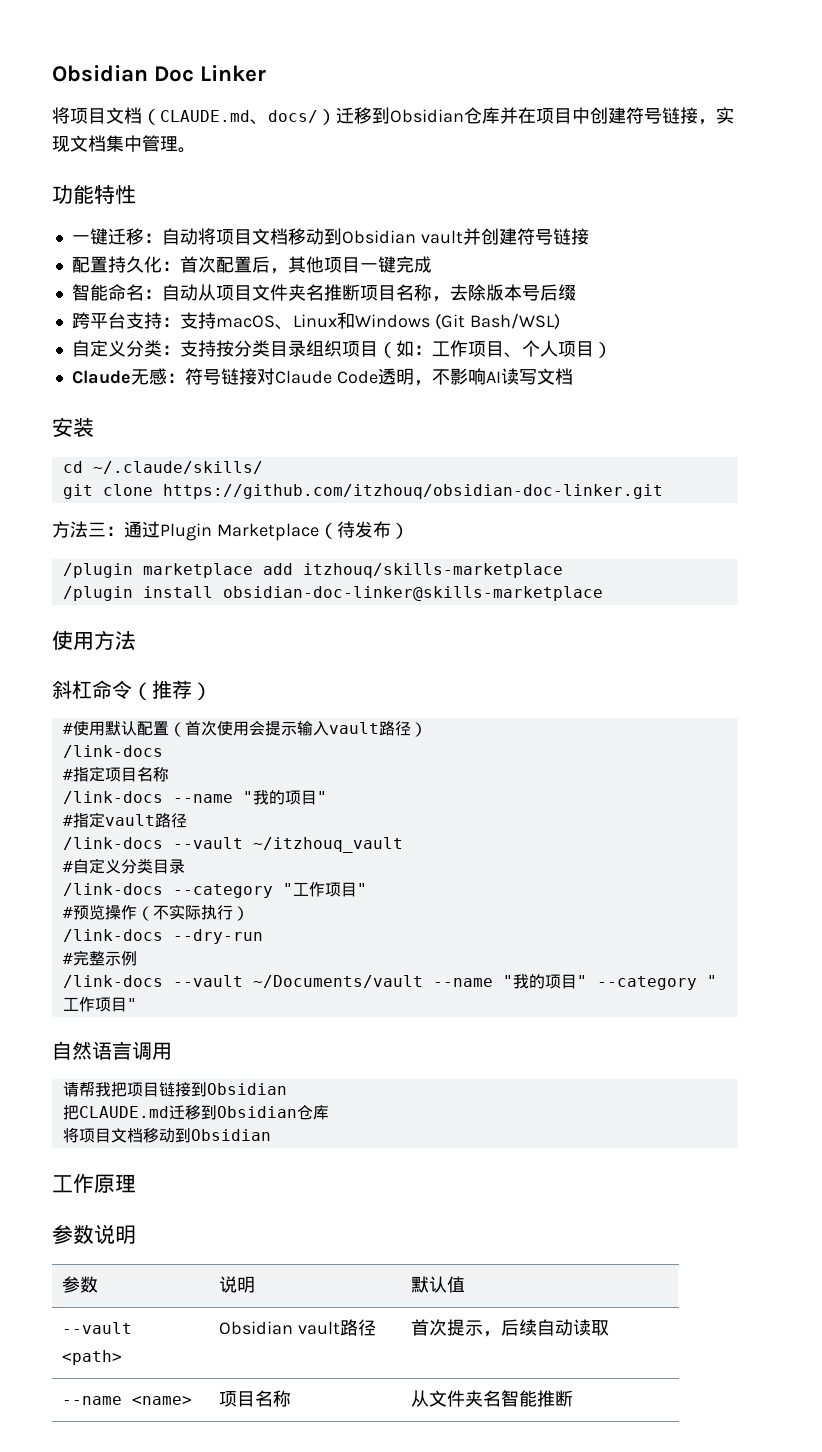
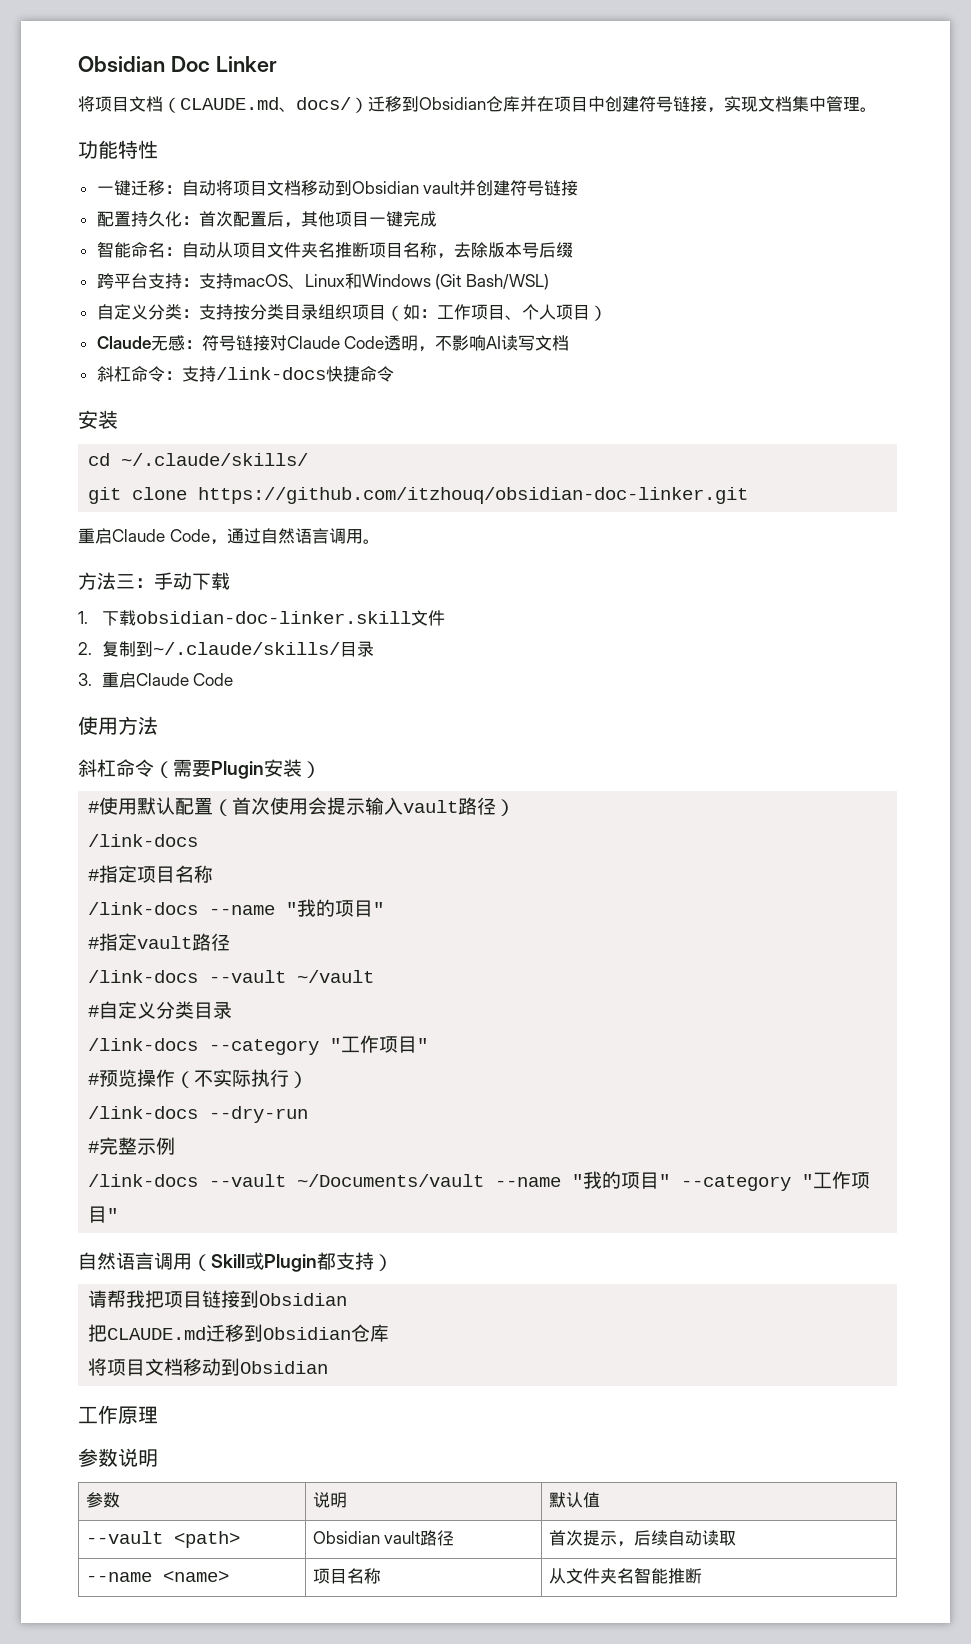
+ 斜杠命令：支持/link-docs快捷命令
- 方法三：通过Plugin Marketplace（待发布）
- /plugin marketplace add itzhouq/skills-marketplace
- /plugin install obsidian-doc-linker@skills-marketplace
+ 重启Claude Code，通过自然语言调用。
+ 方法三：手动下载
+ 1.下载obsidian-doc-linker.skill文件
+ 2.复制到~/.claude/skills/目录
+ 3.重启Claude Code
- 斜杠命令（推荐）
+ 斜杠命令（需要Plugin安装）
- /link-docs --vault ~/itzhouq_vault
+ /link-docs --vault ~/vault
- 自然语言调用
+ 自然语言调用（Skill或Plugin都支持）

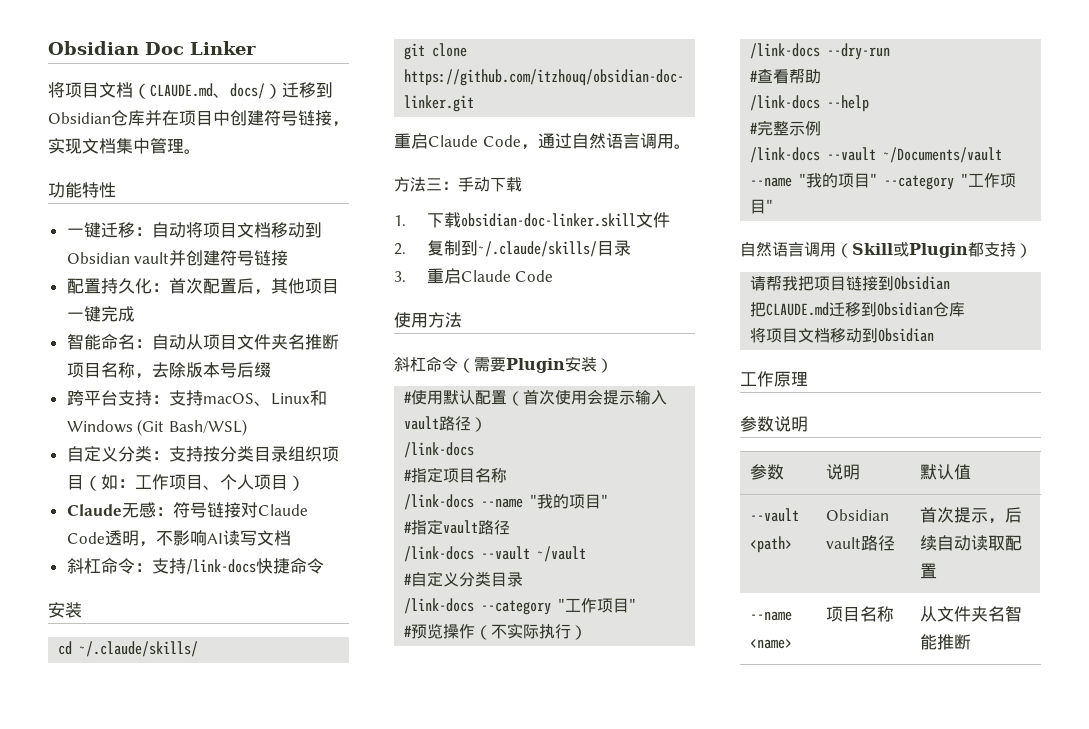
+ #查看帮助
+ /link-docs --help
- --vault <path> | Obsidian vault路径 | 首次提示，后续自动读取
+ --vault <path> | Obsidian vault路径 | 首次提示，后续自动读取配置

